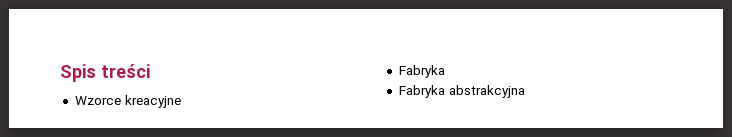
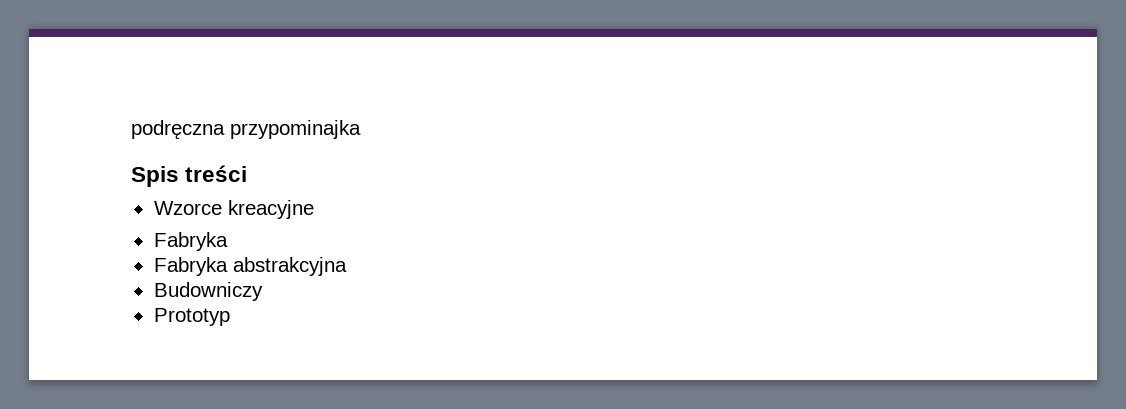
+ podręczna przypominajka
+ Budowniczy
+ Prototyp

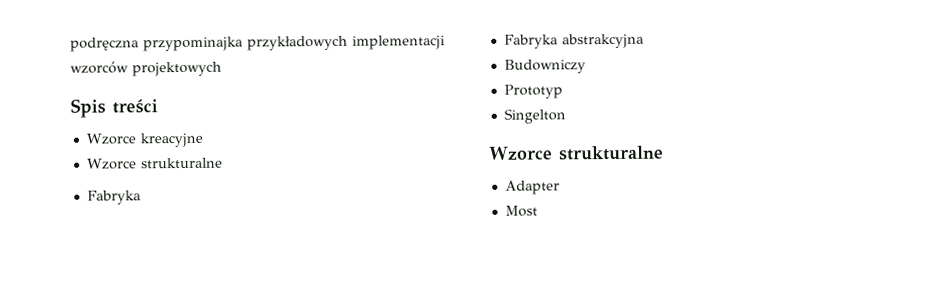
- podręczna przypominajka
+ podręczna przypominajka przykładowych implementacji wzorców projektowych
  Wzorce kreacyjne
+ Wzorce strukturalne
+ Singelton
+ Wzorce strukturalne
+ Adapter
+ Most

